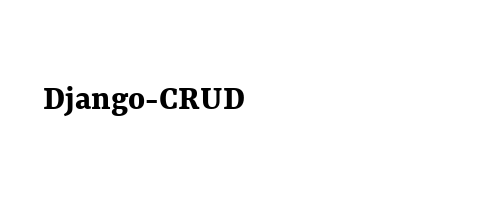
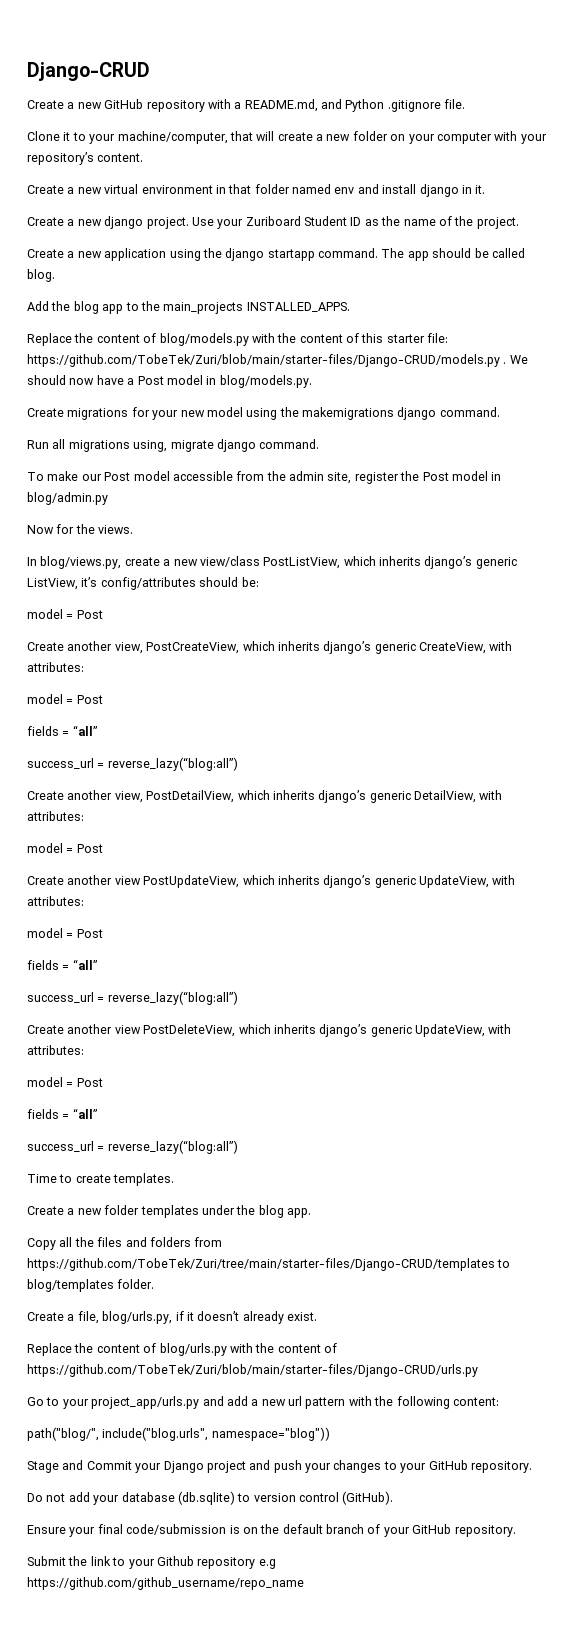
+ Create a new GitHub repository with a README.md, and Python .gitignore file.
+ Clone it to your machine/computer, that will create a new folder on your computer with your repository’s content.
+ Create a new virtual environment in that folder named env and install django in it.
+ Create a new django project. Use your Zuriboard Student ID as the name of the project.
+ Create a new application using the django startapp command. The app should be called blog.
+ Add the blog app to the main_projects INSTALLED_APPS.
+ Replace the content of blog/models.py with the content of this starter file: https://github.com/TobeTek/Zuri/blob/main/starter-files/Django-CRUD/models.py . We should now have a Post model in blog/models.py.
+ Create migrations for your new model using the makemigrations django command.
+ Run all migrations using, migrate django command.
+ To make our Post model accessible from the admin site, register the Post model in blog/admin.py
+ Now for the views.
+ In blog/views.py, create a new view/class PostListView, which inherits django’s generic ListView, it’s config/attributes should be:
+ model = Post
+ Create another view, PostCreateView, which inherits django’s generic CreateView, with attributes:
+ model = Post
+ fields = “all”
+ success_url = reverse_lazy(“blog:all”)
+ Create another view, PostDetailView, which inherits django’s generic DetailView, with attributes:
+ model = Post
+ Create another view PostUpdateView, which inherits django’s generic UpdateView, with attributes:
+ model = Post
+ fields = “all”
+ success_url = reverse_lazy(“blog:all”)
+ Create another view PostDeleteView, which inherits django’s generic UpdateView, with attributes:
+ model = Post
+ fields = “all”
+ success_url = reverse_lazy(“blog:all”)
+ Time to create templates.
+ Create a new folder templates under the blog app.
+ Copy all the files and folders from https://github.com/TobeTek/Zuri/tree/main/starter-files/Django-CRUD/templates to blog/templates folder.
+ Create a file, blog/urls.py, if it doesn’t already exist.
+ Replace the content of blog/urls.py with the content of https://github.com/TobeTek/Zuri/blob/main/starter-files/Django-CRUD/urls.py
+ Go to your project_app/urls.py and add a new url pattern with the following content:
+ path("blog/", include("blog.urls", namespace="blog"))
+ Stage and Commit your Django project and push your changes to your GitHub repository.
+ Do not add your database (db.sqlite) to version control (GitHub).
+ Ensure your final code/submission is on the default branch of your GitHub repository.
+ Submit the link to your Github repository e.g https://github.com/github_username/repo_name

